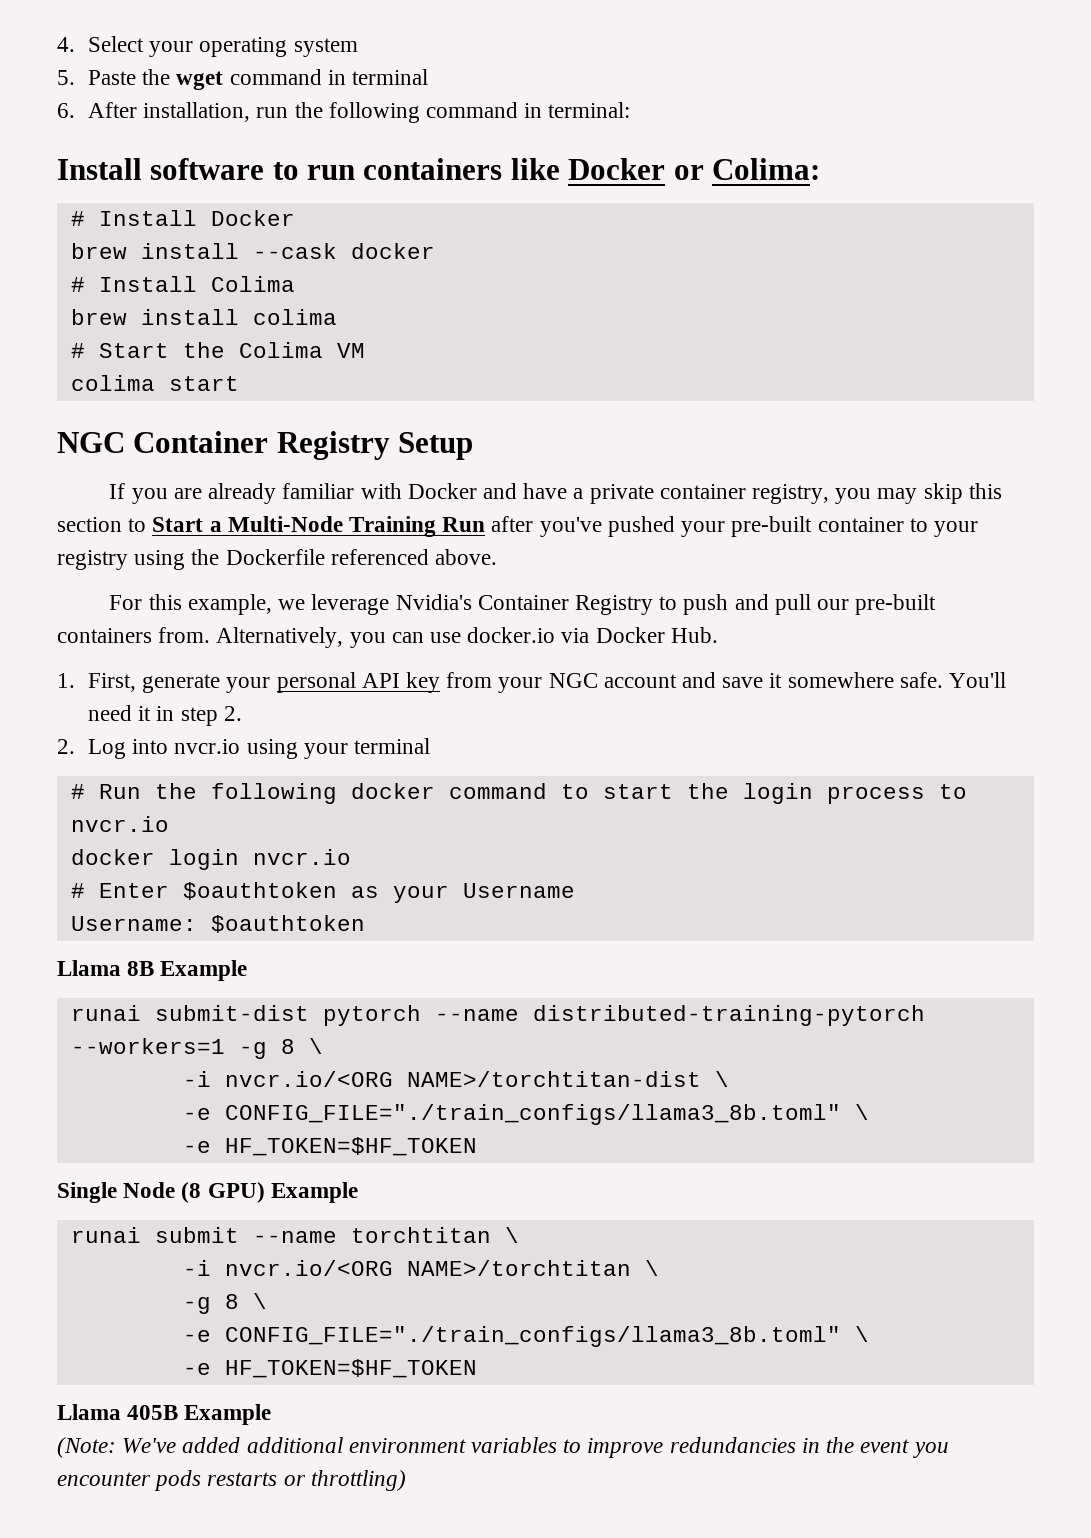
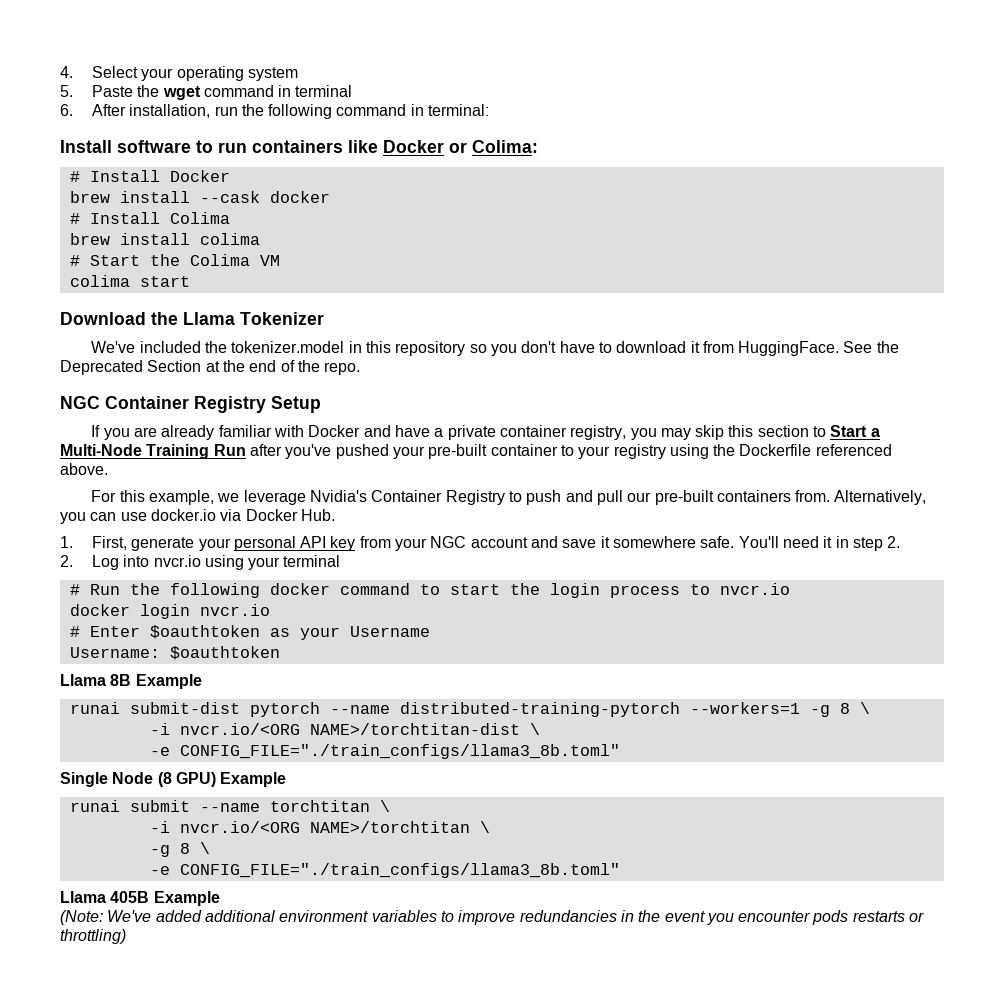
+ Download the Llama Tokenizer
+ We've included the tokenizer.model in this repository so you don't have to download it from HuggingFace. See the Deprecated Section at the end of the repo.
  -i nvcr.io/<ORG NAME>/torchtitan-dist \
- -e CONFIG_FILE="./train_configs/llama3_8b.toml" \
- -e HF_TOKEN=$HF_TOKEN
+ -e CONFIG_FILE="./train_configs/llama3_8b.toml"
  -i nvcr.io/<ORG NAME>/torchtitan \
  -g 8 \
- -e CONFIG_FILE="./train_configs/llama3_8b.toml" \
- -e HF_TOKEN=$HF_TOKEN
+ -e CONFIG_FILE="./train_configs/llama3_8b.toml"

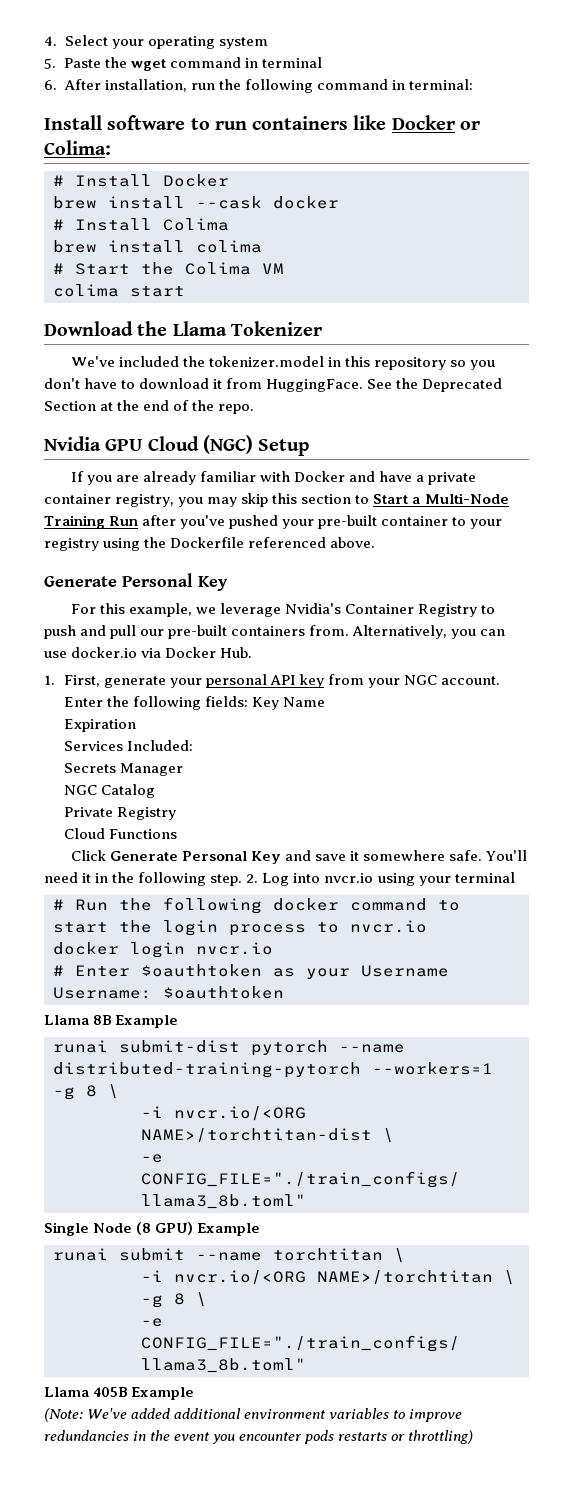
- NGC Container Registry Setup
+ Nvidia GPU Cloud (NGC) Setup
  If you are already familiar with Docker and have a private container registry, you may skip this section to Start a Multi-Node Training Run after you've pushed your pre-built container to your registry using the Dockerfile referenced above.
+ Generate Personal Key
- 1. First, generate your personal API key from your NGC account and save it somewhere safe.
+ 1. First, generate your personal API key from your NGC account. Enter the following fields: Key Name
+ Expiration
+ Services Included:
+ Secrets Manager
+ NGC Catalog
+ Private Registry
+ Cloud Functions
+ Click Generate Personal Key and save it somewhere safe.
- You'll need it in step 2.
- 2. Log into nvcr.io using your terminal
+ You'll need it in the following step. 2. Log into nvcr.io using your terminal

